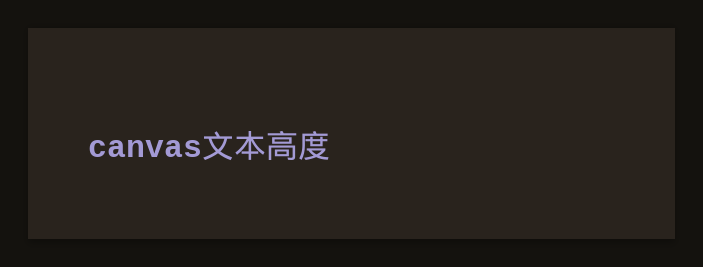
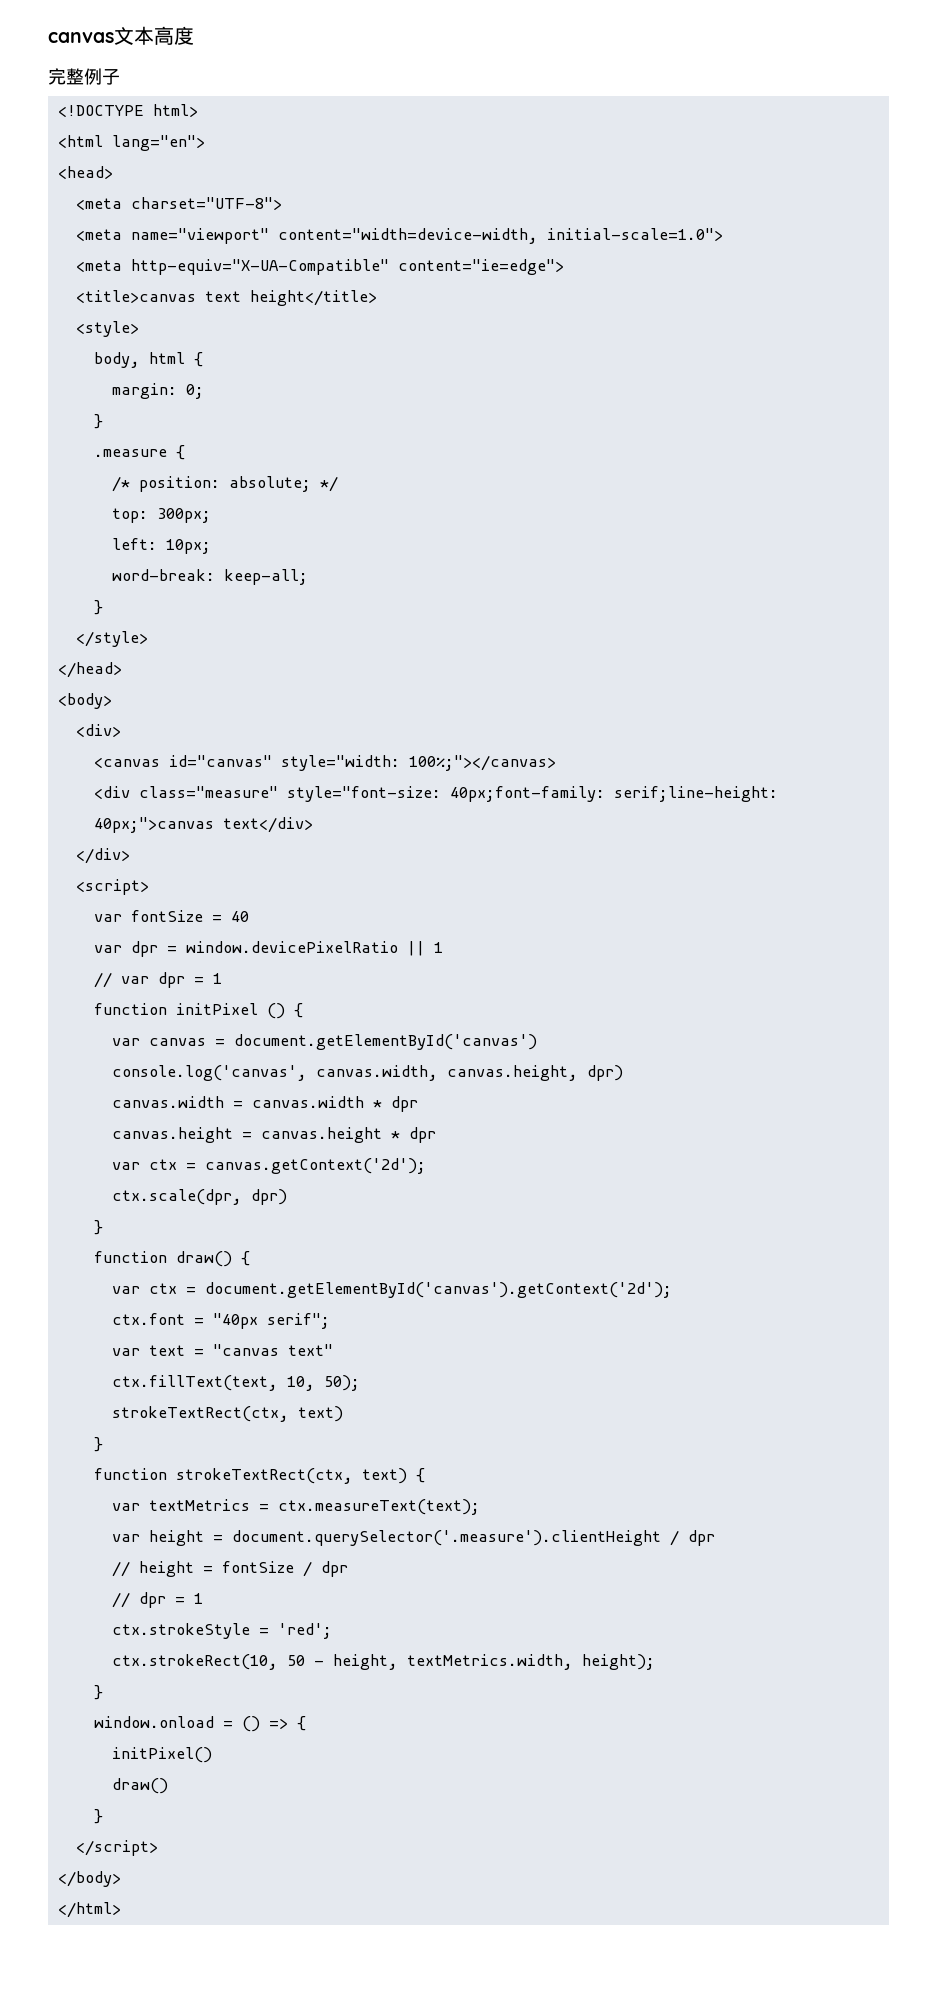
+ 完整例子
+ <!DOCTYPE html>
+ <html lang="en">
+ <head>
+ <meta charset="UTF-8">
+ <meta name="viewport" content="width=device-width, initial-scale=1.0">
+ <meta http-equiv="X-UA-Compatible" content="ie=edge">
+ <title>canvas text height</title>
+ <style>
+ body, html {
+ margin: 0;
+ }
+ .measure {
+ /* position: absolute; */
+ top: 300px;
+ left: 10px;
+ word-break: keep-all;
+ }
+ </style>
+ </head>
+ <body>
+ <div>
+ <canvas id="canvas" style="width: 100%;"></canvas>
+ <div class="measure" style="font-size: 40px;font-family: serif;line-height: 40px;">canvas text</div>
+ </div>
+ <script>
+ var fontSize = 40
+ var dpr = window.devicePixelRatio || 1
+ // var dpr = 1
+ function initPixel () {
+ var canvas = document.getElementById('canvas')
+ console.log('canvas', canvas.width, canvas.height, dpr)
+ canvas.width = canvas.width * dpr
+ canvas.height = canvas.height * dpr
+ var ctx = canvas.getContext('2d');
+ ctx.scale(dpr, dpr)
+ }
+ function draw() {
+ var ctx = document.getElementById('canvas').getContext('2d');
+ ctx.font = "40px serif";
+ var text = "canvas text"
+ ctx.fillText(text, 10, 50);
+ strokeTextRect(ctx, text)
+ }
+ function strokeTextRect(ctx, text) {
+ var textMetrics = ctx.measureText(text);
+ var height = document.querySelector('.measure').clientHeight / dpr
+ // height = fontSize / dpr
+ // dpr = 1
+ ctx.strokeStyle = 'red';
+ ctx.strokeRect(10, 50 - height, textMetrics.width, height);
+ }
+ window.onload = () => {
+ initPixel()
+ draw()
+ }
+ </script>
+ </body>
+ </html>

